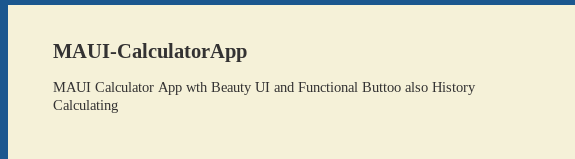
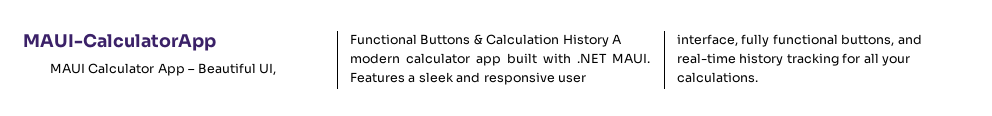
- MAUI Calculator App wth Beauty UI and Functional Buttoo also History Calculating
+ MAUI Calculator App – Beautiful UI, Functional Buttons & Calculation History A modern calculator app built with .NET MAUI. Features a sleek and responsive user interface, fully functional buttons, and real-time history tracking for all your calculations.

